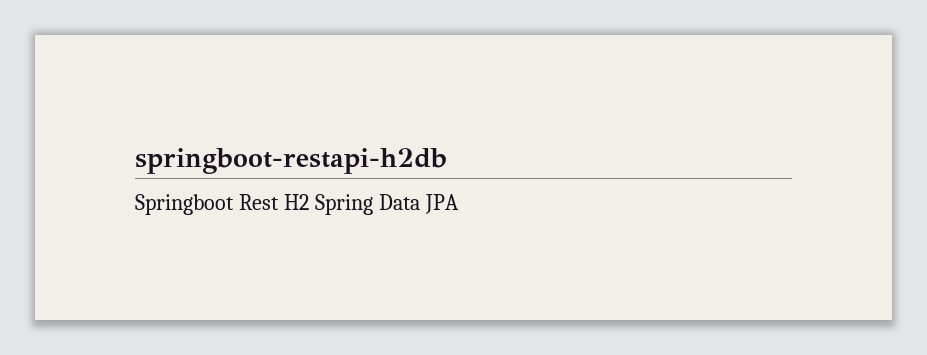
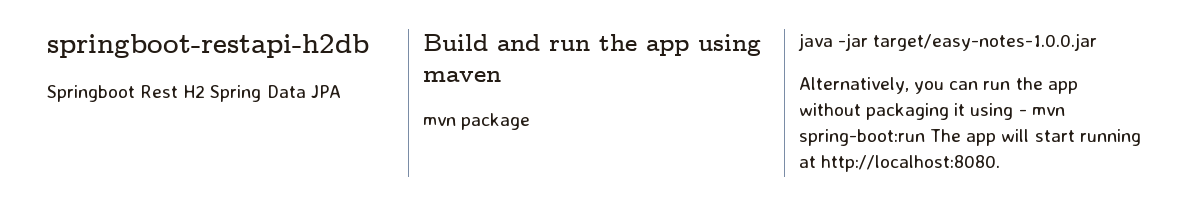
+ Build and run the app using maven
+ mvn package
+ java -jar target/easy-notes-1.0.0.jar
+ Alternatively, you can run the app without packaging it using - mvn spring-boot:run The app will start running at http://localhost:8080.

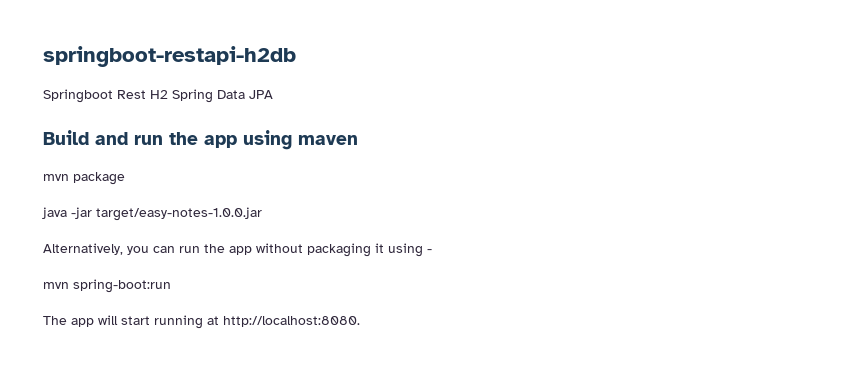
- Alternatively, you can run the app without packaging it using - mvn spring-boot:run The app will start running at http://localhost:8080.
+ Alternatively, you can run the app without packaging it using -
+ mvn spring-boot:run
+ The app will start running at http://localhost:8080.

